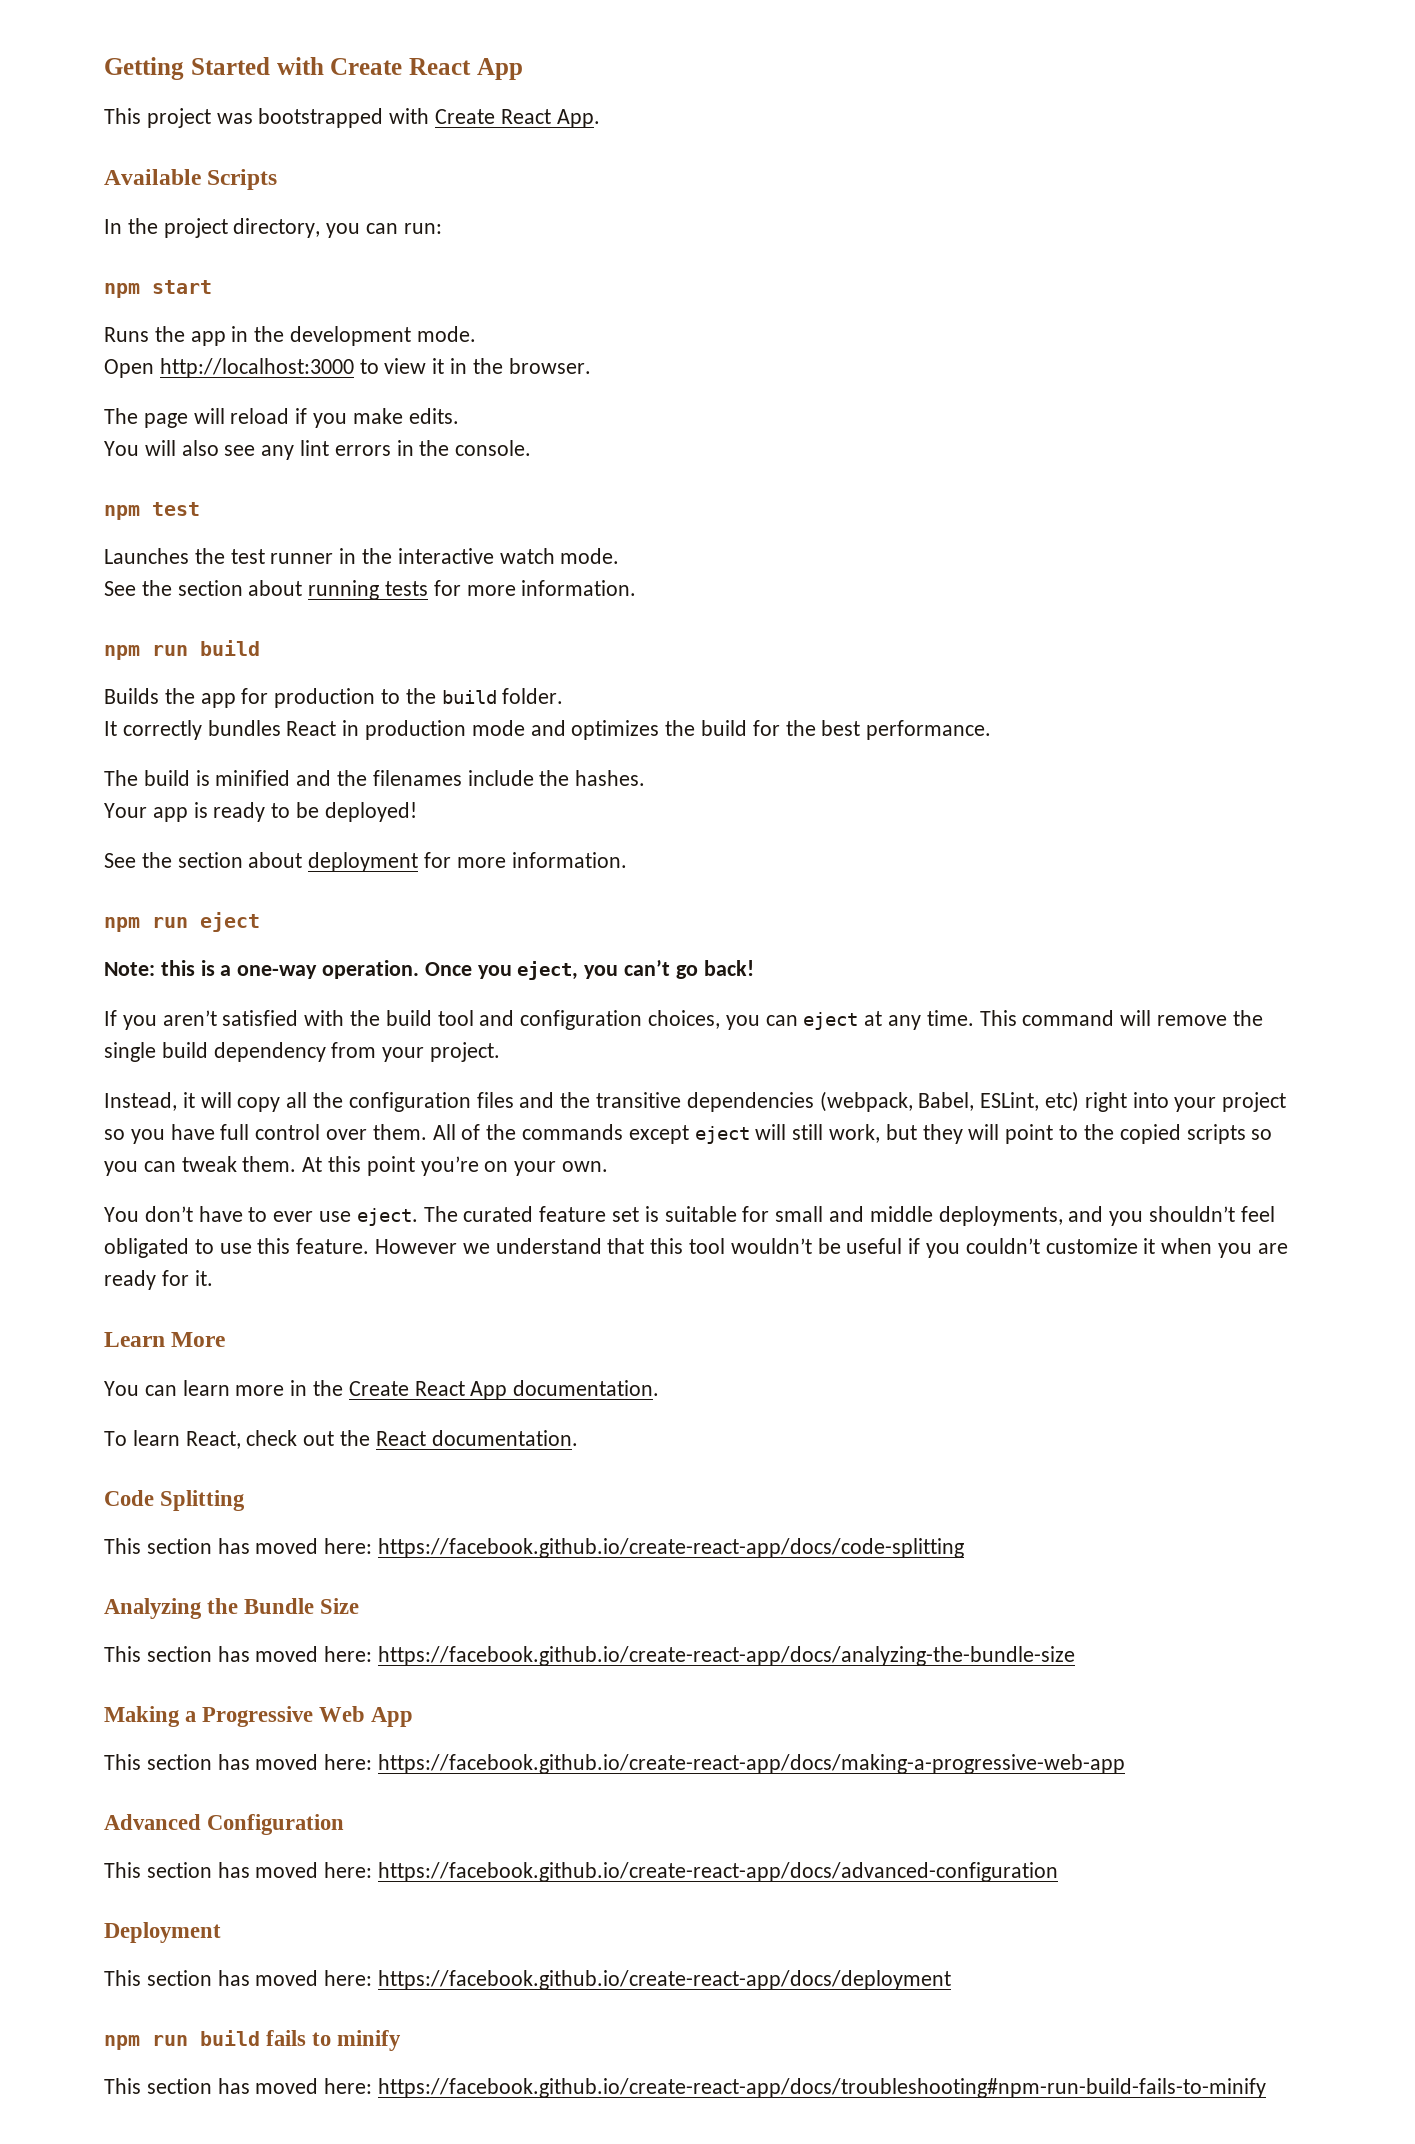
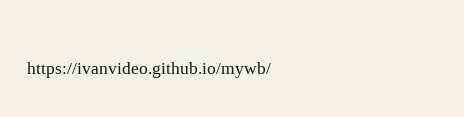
- Getting Started with Create React App
- This project was bootstrapped with Create React App.
- Available Scripts
- In the project directory, you can run:
- npm start
- Runs the app in the development mode.
- Open http://localhost:3000 to view it in the browser.
- The page will reload if you make edits.
- You will also see any lint errors in the console.
- npm test
- Launches the test runner in the interactive watch mode.
- See the section about running tests for more information.
- npm run build
- Builds the app for production to the build folder.
- It correctly bundles React in production mode and optimizes the build for the best performance.
- The build is minified and the filenames include the hashes.
- Your app is ready to be deployed!
- See the section about deployment for more information.
- npm run eject
- Note: this is a one-way operation. Once you eject, you can’t go back!
- If you aren’t satisfied with the build tool and configuration choices, you can eject at any time. This command will remove the single build dependency from your project.
- Instead, it will copy all the configuration files and the transitive dependencies (webpack, Babel, ESLint, etc) right into your project so you have full control over them. All of the commands except eject will still work, but they will point to the copied scripts so you can tweak them. At this point you’re on your own.
- You don’t have to ever use eject. The curated feature set is suitable for small and middle deployments, and you shouldn’t feel obligated to use this feature. However we understand that this tool wouldn’t be useful if you couldn’t customize it when you are ready for it.
- Learn More
- You can learn more in the Create React App documentation.
- To learn React, check out the React documentation.
- Code Splitting
- This section has moved here: https://facebook.github.io/create-react-app/docs/code-splitting
- Analyzing the Bundle Size
- This section has moved here: https://facebook.github.io/create-react-app/docs/analyzing-the-bundle-size
- Making a Progressive Web App
- This section has moved here: https://facebook.github.io/create-react-app/docs/making-a-progressive-web-app
- Advanced Configuration
- This section has moved here: https://facebook.github.io/create-react-app/docs/advanced-configuration
- Deployment
- This section has moved here: https://facebook.github.io/create-react-app/docs/deployment
- npm run build fails to minify
- This section has moved here: https://facebook.github.io/create-react-app/docs/troubleshooting#npm-run-build-fails-to-minify
+ https://ivanvideo.github.io/mywb/

